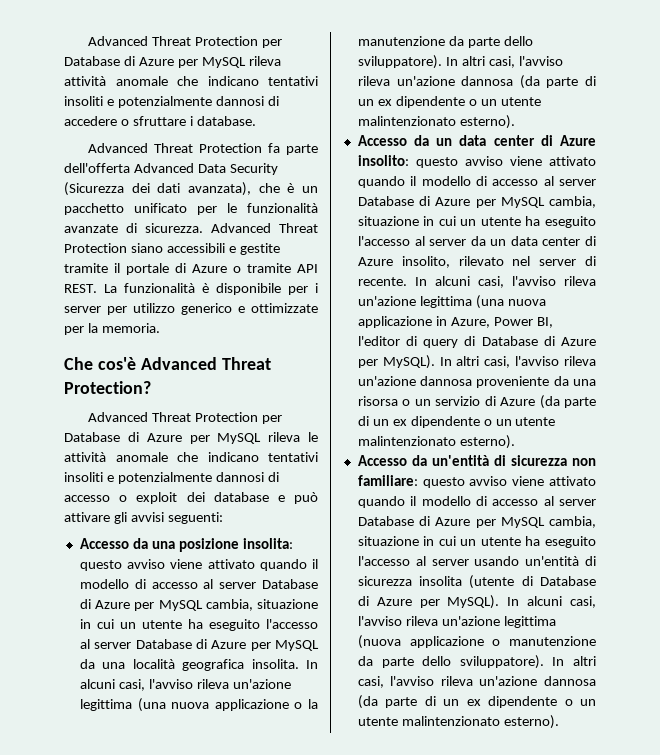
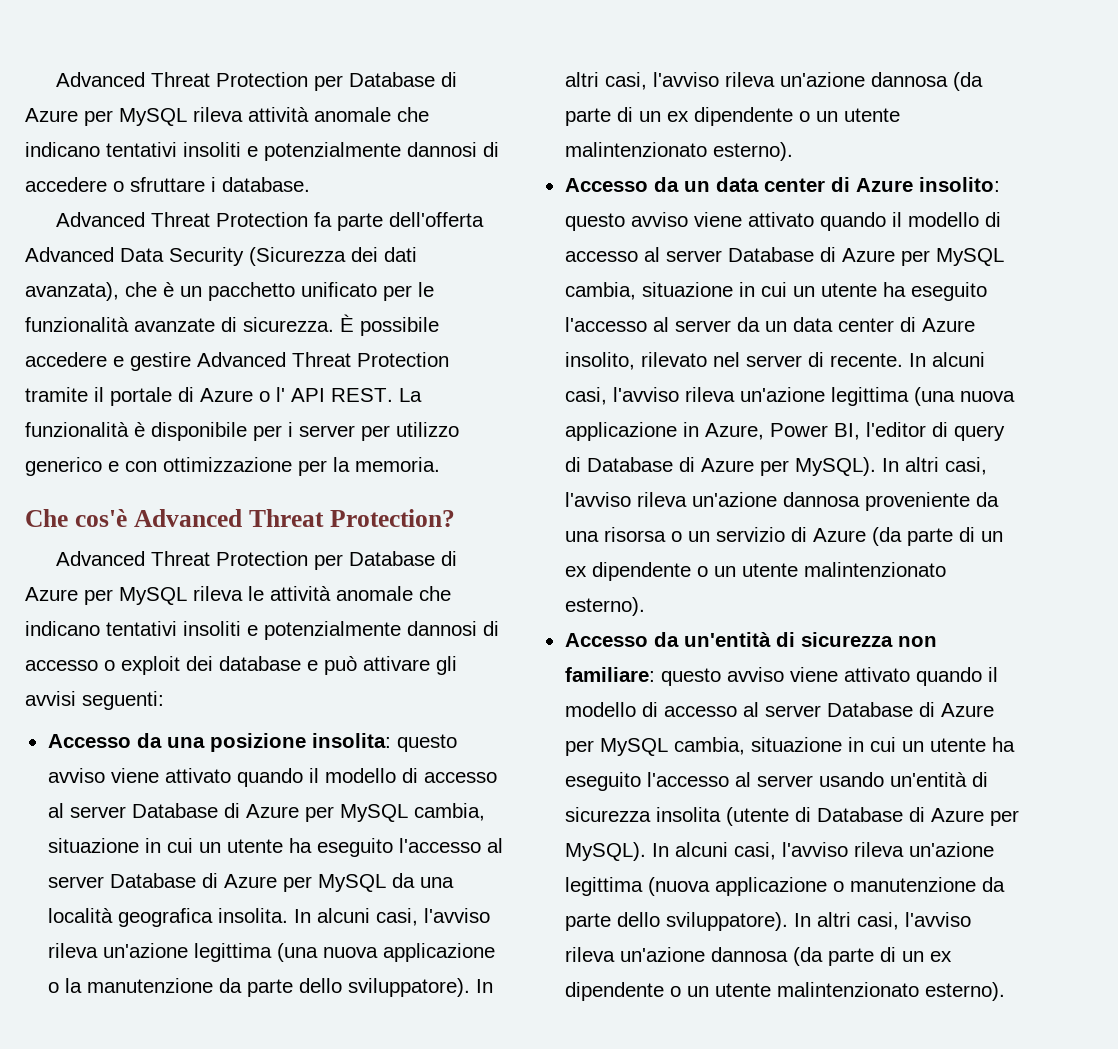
- Advanced Threat Protection siano accessibili e gestite tramite il portale di Azure o tramite API REST.
+ È possibile accedere e gestire Advanced Threat Protection tramite il portale di Azure o l' API REST.
- La funzionalità è disponibile per i server per utilizzo generico e ottimizzate per la memoria.
+ La funzionalità è disponibile per i server per utilizzo generico e con ottimizzazione per la memoria.

